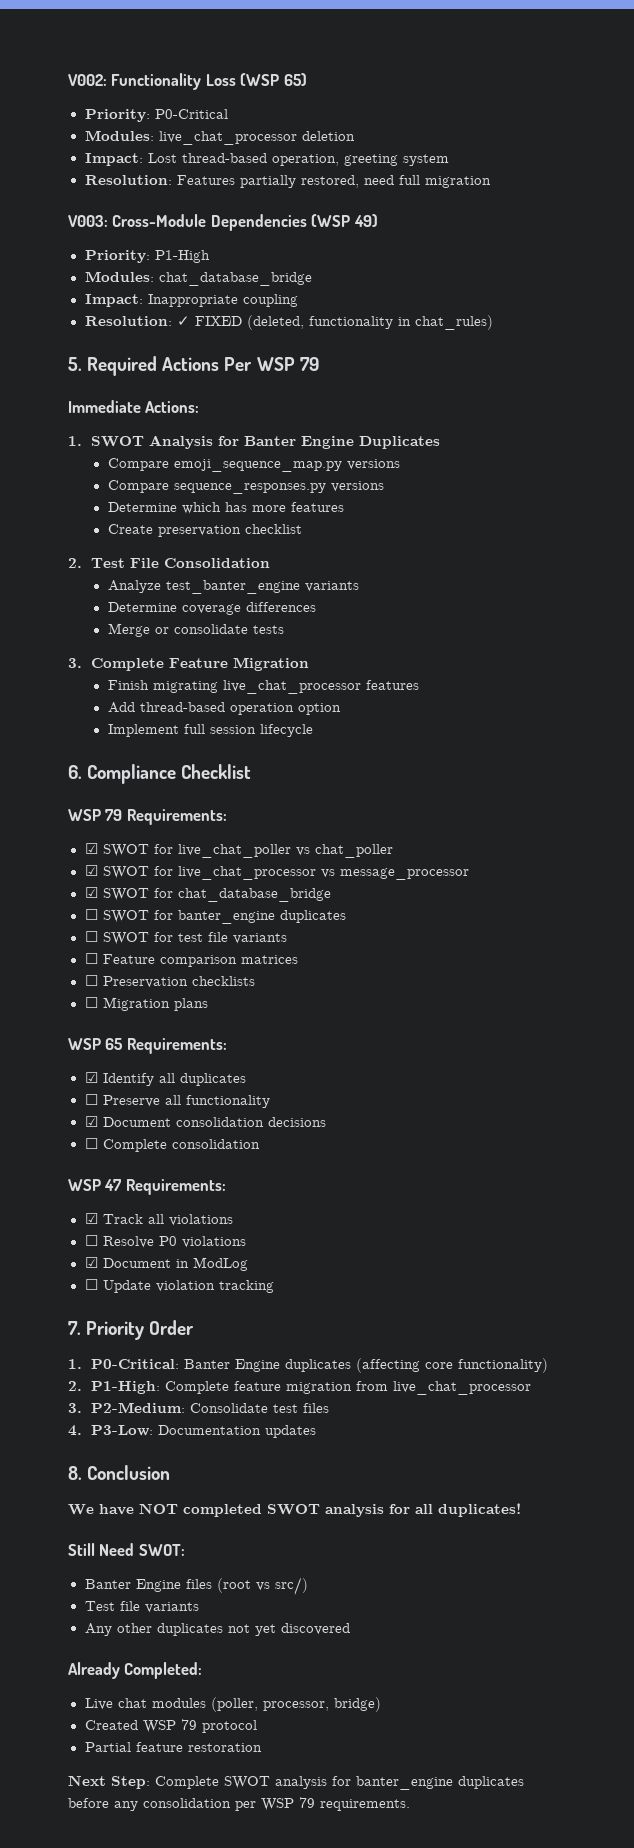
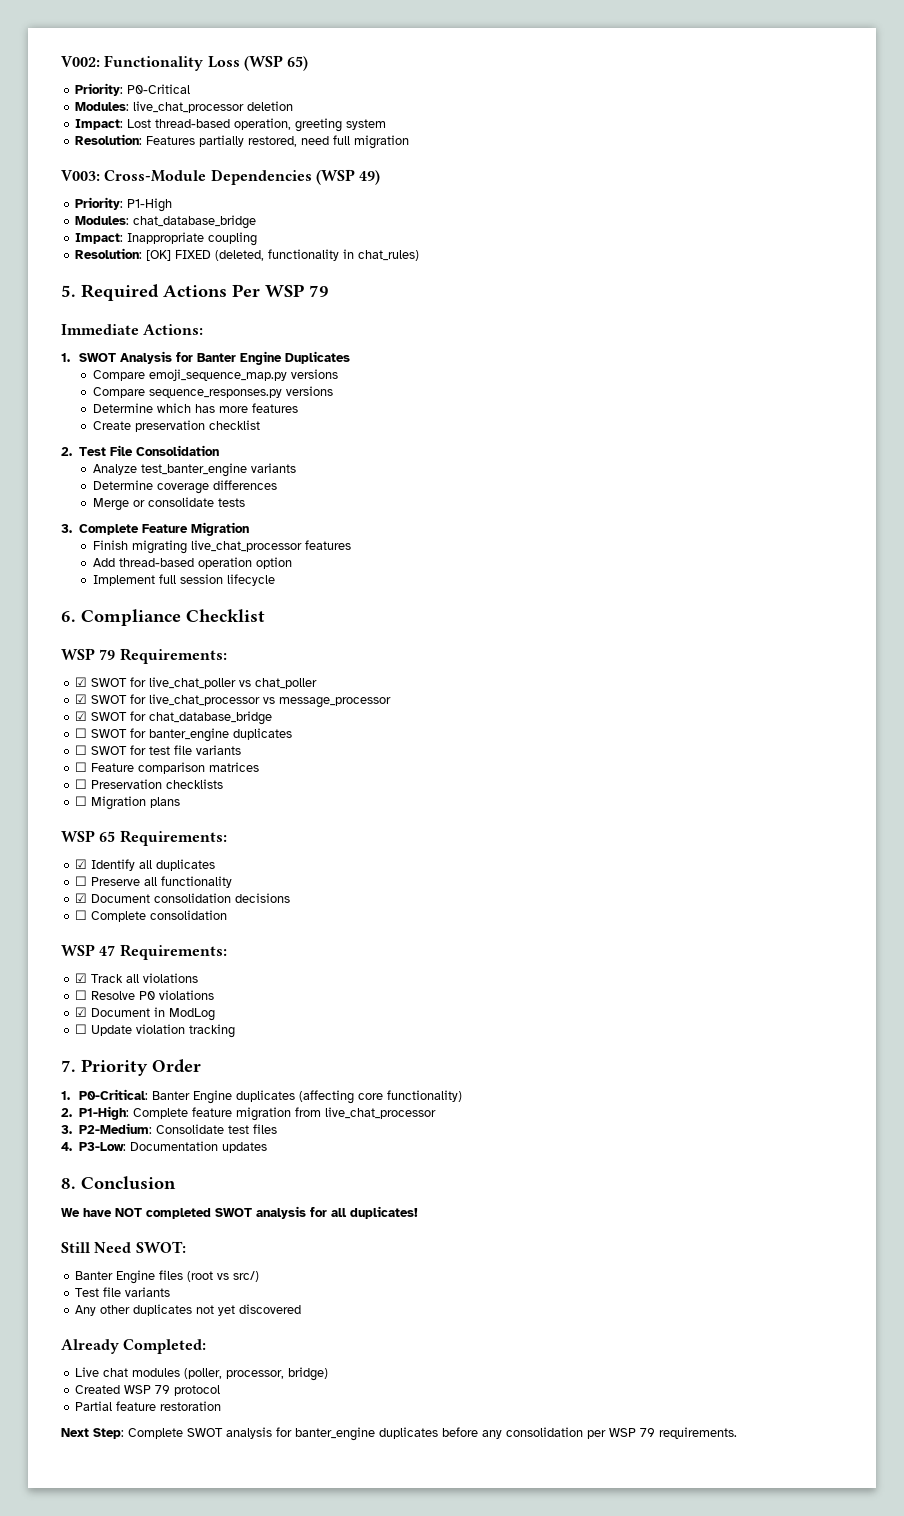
- Resolution: ✓ FIXED (deleted, functionality in chat_rules)
+ Resolution: [OK] FIXED (deleted, functionality in chat_rules)

